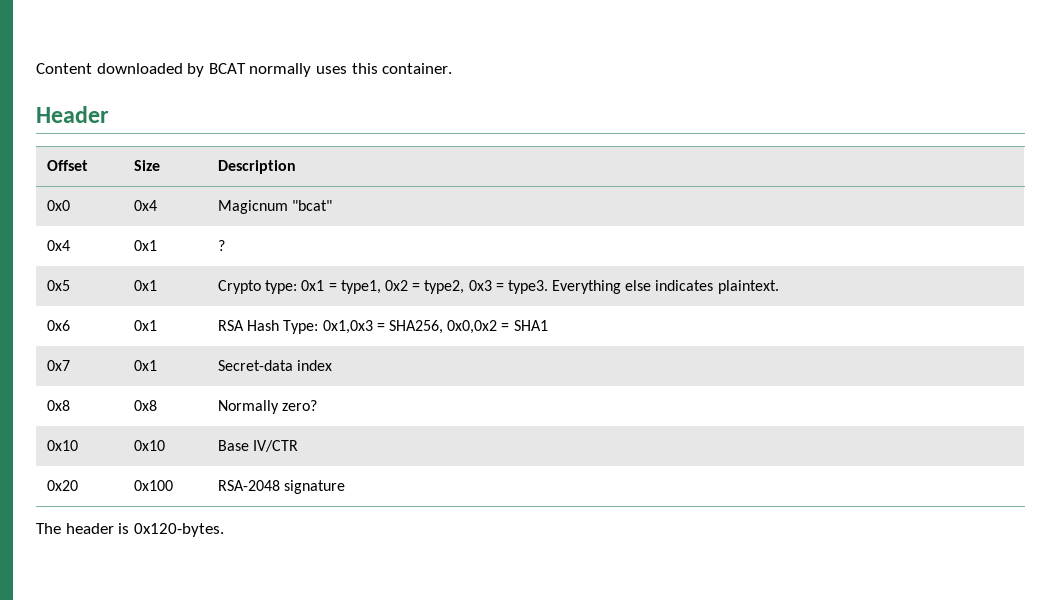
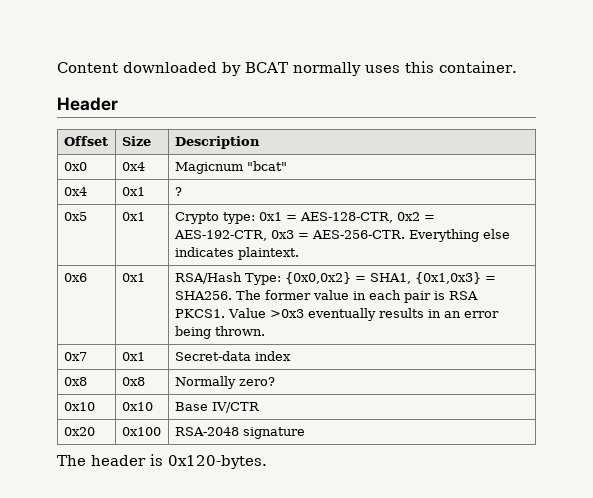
- 0x5 | 0x1 | Crypto type: 0x1 = type1, 0x2 = type2, 0x3 = type3. Everything else indicates plaintext.
+ 0x5 | 0x1 | Crypto type: 0x1 = AES-128-CTR, 0x2 = AES-192-CTR, 0x3 = AES-256-CTR. Everything else indicates plaintext.
- 0x6 | 0x1 | RSA Hash Type: 0x1,0x3 = SHA256, 0x0,0x2 = SHA1
+ 0x6 | 0x1 | RSA/Hash Type: {0x0,0x2} = SHA1, {0x1,0x3} = SHA256. The former value in each pair is RSA PKCS1. Value >0x3 eventually results in an error being thrown.

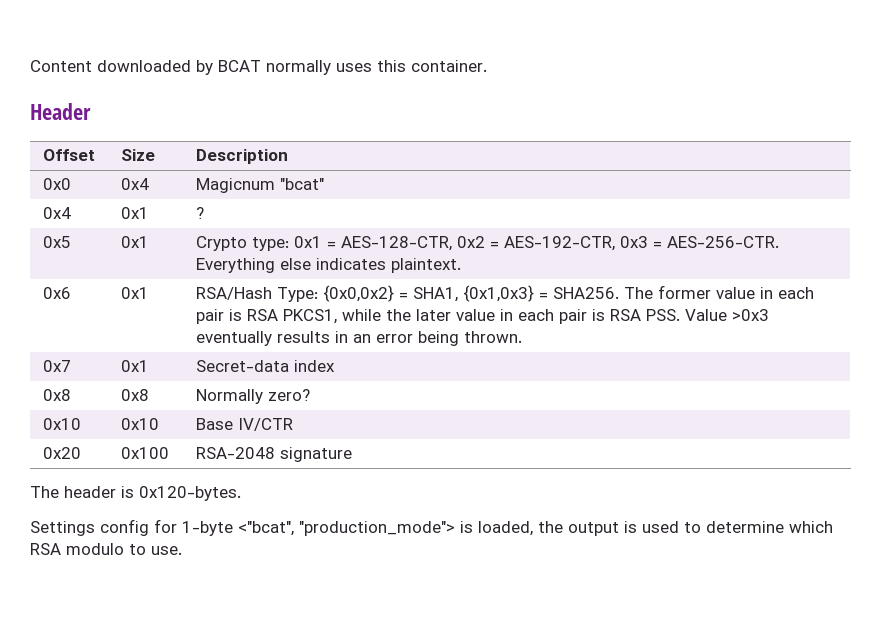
- 0x6 | 0x1 | RSA/Hash Type: {0x0,0x2} = SHA1, {0x1,0x3} = SHA256. The former value in each pair is RSA PKCS1. Value >0x3 eventually results in an error being thrown.
+ 0x6 | 0x1 | RSA/Hash Type: {0x0,0x2} = SHA1, {0x1,0x3} = SHA256. The former value in each pair is RSA PKCS1, while the later value in each pair is RSA PSS. Value >0x3 eventually results in an error being thrown.
+ Settings config for 1-byte <"bcat", "production_mode"> is loaded, the output is used to determine which RSA modulo to use.

